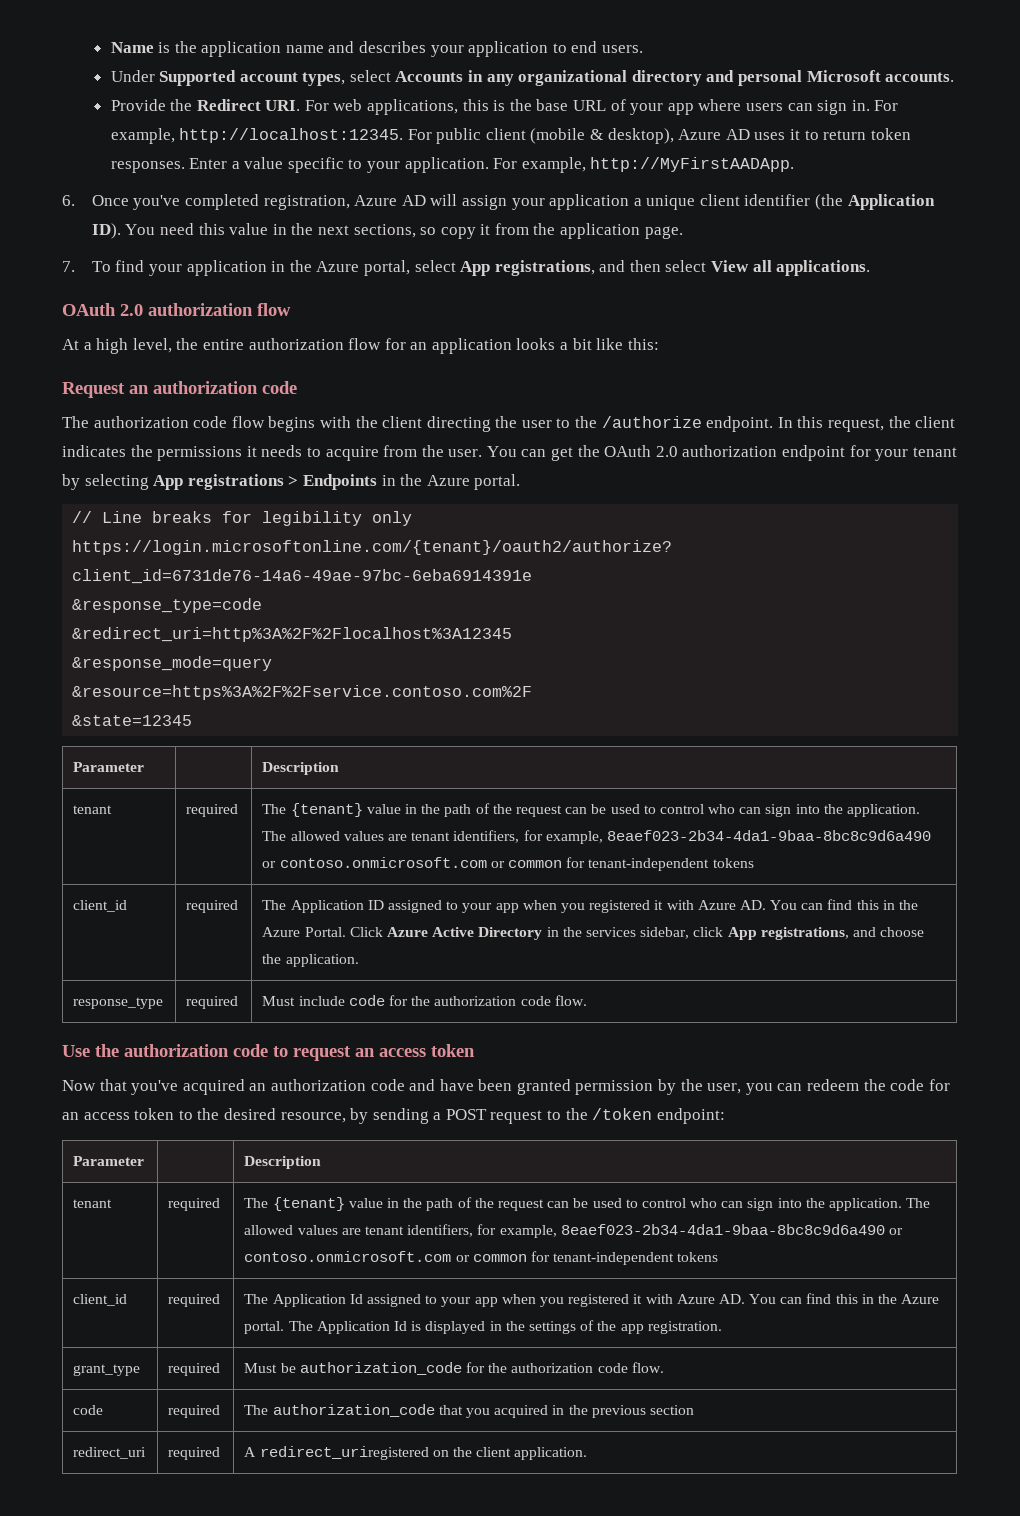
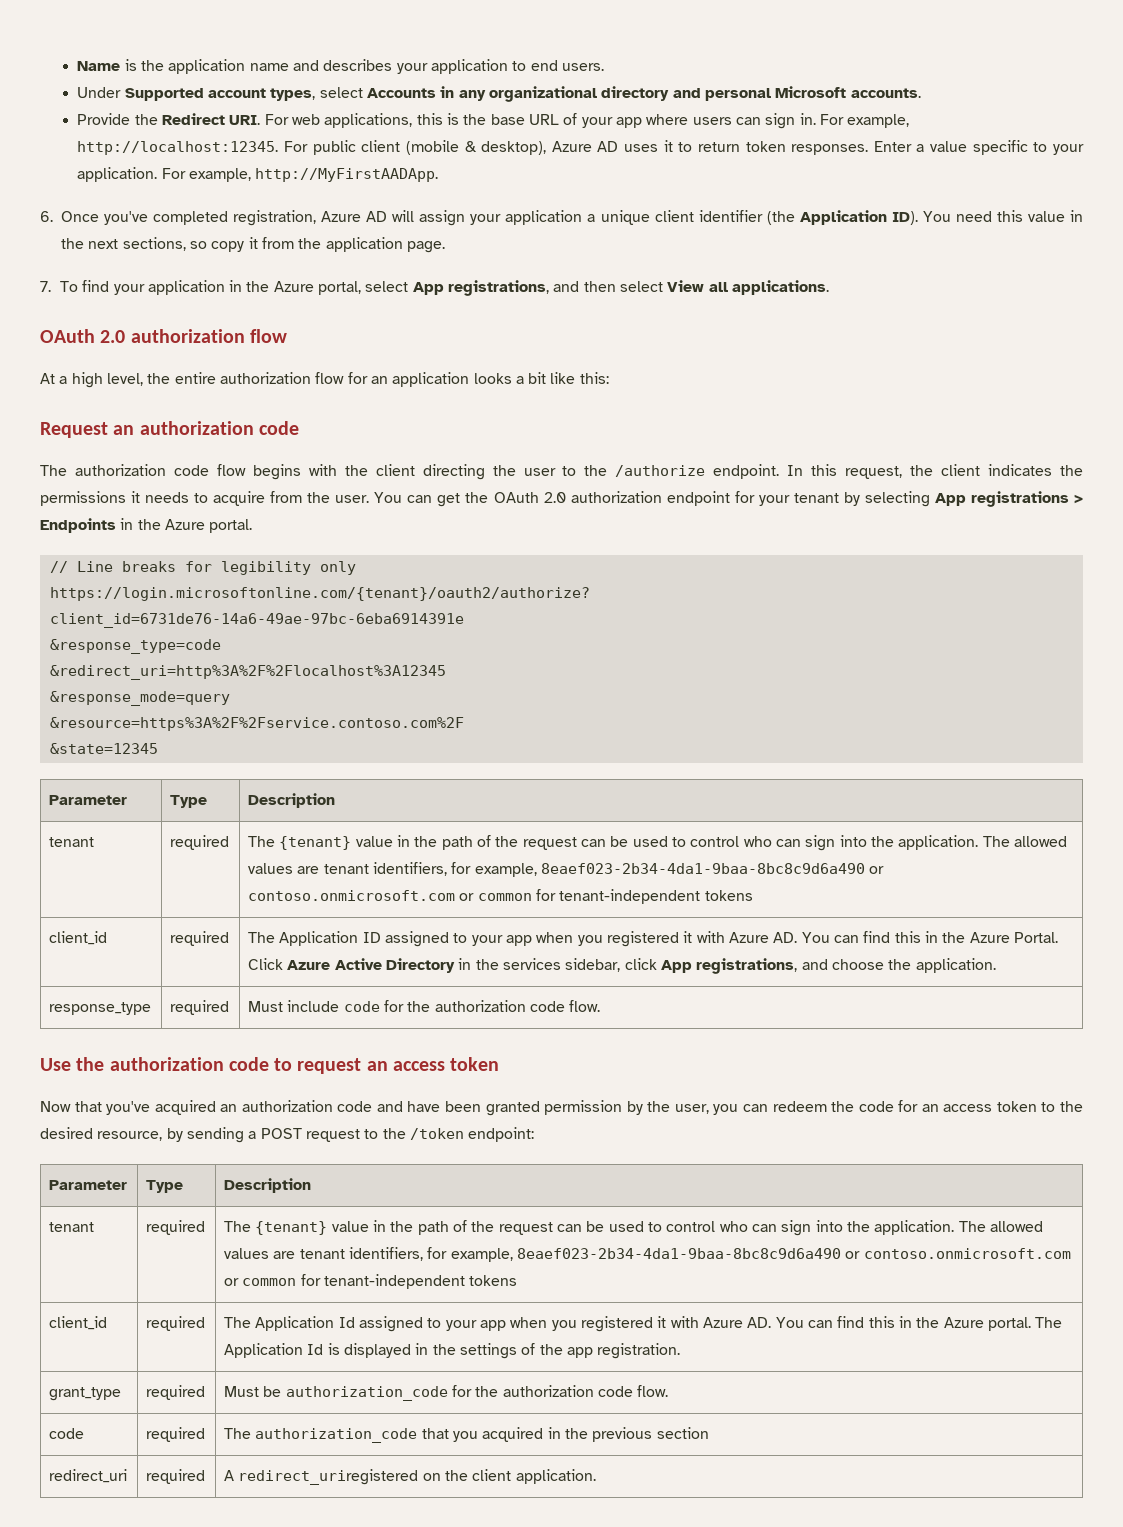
  &state=12345
- Parameter | | Description
+ Parameter | Type | Description
  Now that you've acquired an authorization code and have been granted permission by the user, you can redeem the code for an access token to the desired resource, by sending a POST request to the /token endpoint:
- Parameter | | Description
+ Parameter | Type | Description

